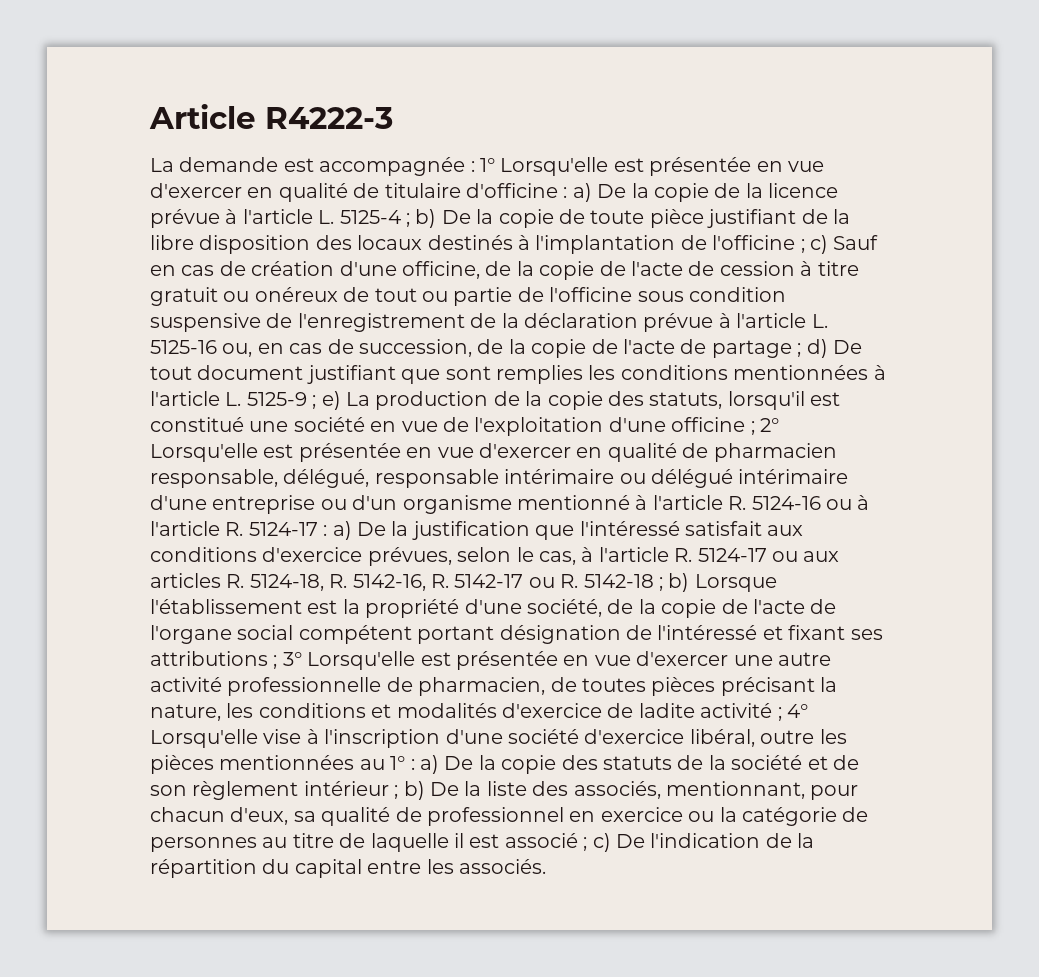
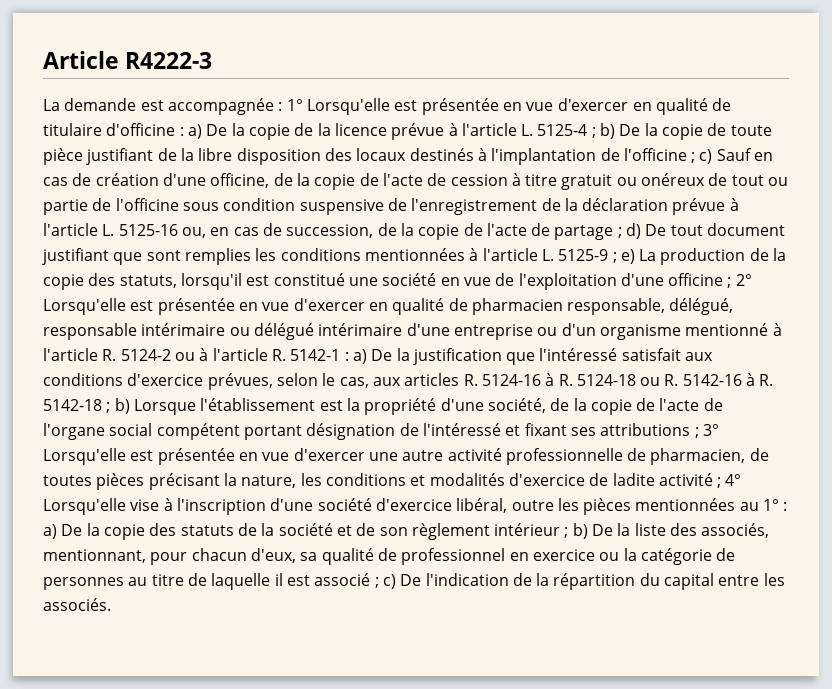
- 2° Lorsqu'elle est présentée en vue d'exercer en qualité de pharmacien responsable, délégué, responsable intérimaire ou délégué intérimaire d'une entreprise ou d'un organisme mentionné à l'article R. 5124-16 ou à l'article R. 5124-17 :
+ 2° Lorsqu'elle est présentée en vue d'exercer en qualité de pharmacien responsable, délégué, responsable intérimaire ou délégué intérimaire d'une entreprise ou d'un organisme mentionné à l'article R. 5124-2 ou à l'article R. 5142-1 :
- a) De la justification que l'intéressé satisfait aux conditions d'exercice prévues, selon le cas, à l'article R. 5124-17 ou aux articles R. 5124-18, R. 5142-16, R. 5142-17 ou R. 5142-18 ;
+ a) De la justification que l'intéressé satisfait aux conditions d'exercice prévues, selon le cas, aux articles R. 5124-16 à R. 5124-18 ou R. 5142-16 à R. 5142-18 ;

